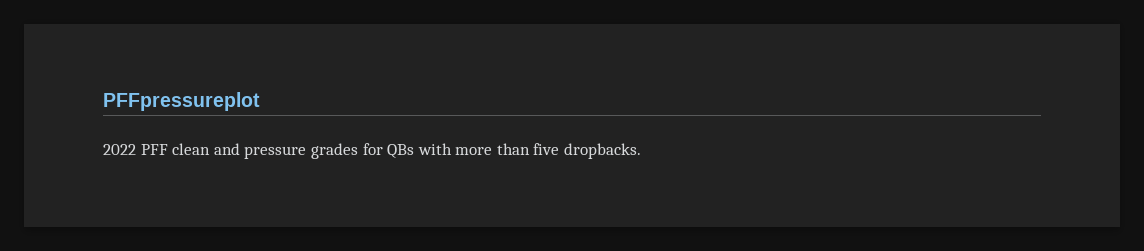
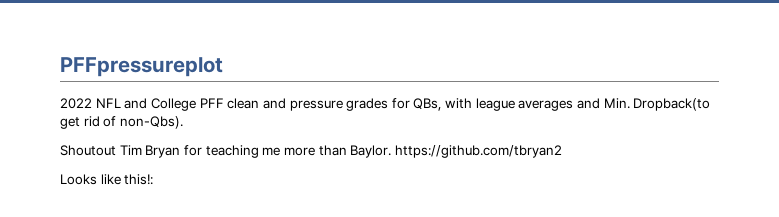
- 2022 PFF clean and pressure grades for QBs with more than five dropbacks.
+ 2022 NFL and College PFF clean and pressure grades for QBs, with league averages and Min. Dropback(to get rid of non-Qbs).
+ Shoutout Tim Bryan for teaching me more than Baylor. https://github.com/tbryan2
+ Looks like this!:

